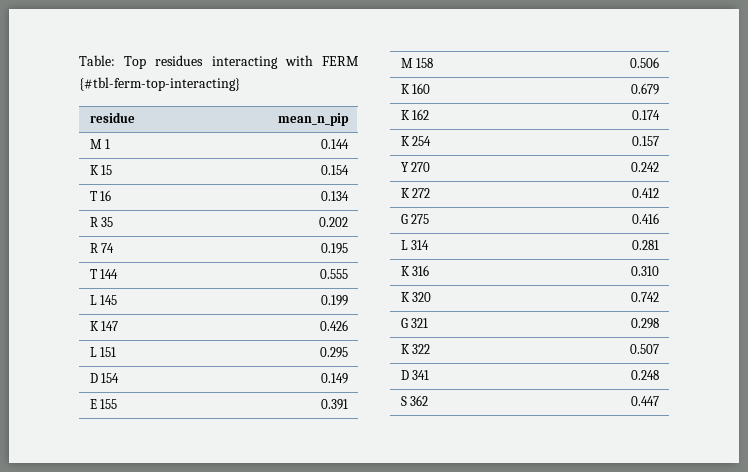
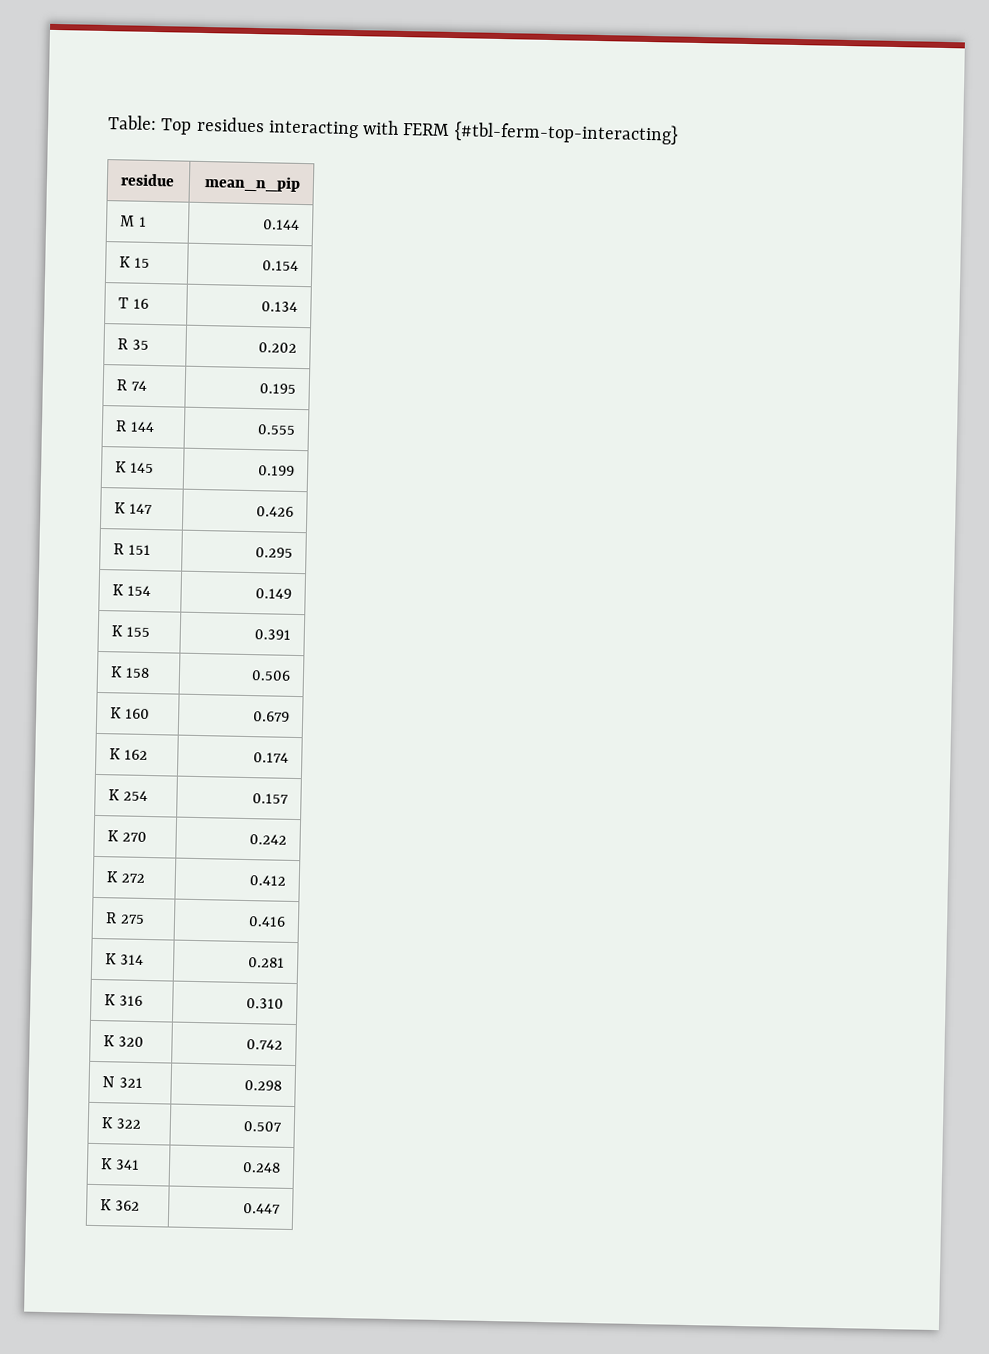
- T 144 | 0.555
+ R 144 | 0.555
- L 145 | 0.199
+ K 145 | 0.199
- L 151 | 0.295
+ R 151 | 0.295
- D 154 | 0.149
+ K 154 | 0.149
- E 155 | 0.391
+ K 155 | 0.391
- M 158 | 0.506
+ K 158 | 0.506
- Y 270 | 0.242
+ K 270 | 0.242
- G 275 | 0.416
+ R 275 | 0.416
- L 314 | 0.281
+ K 314 | 0.281
- G 321 | 0.298
+ N 321 | 0.298
- D 341 | 0.248
+ K 341 | 0.248
- S 362 | 0.447
+ K 362 | 0.447

